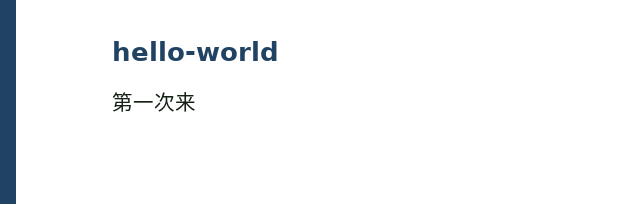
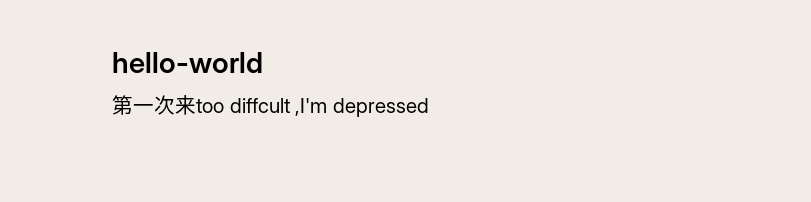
- 第一次来
+ 第一次来too diffcult ,I'm depressed

